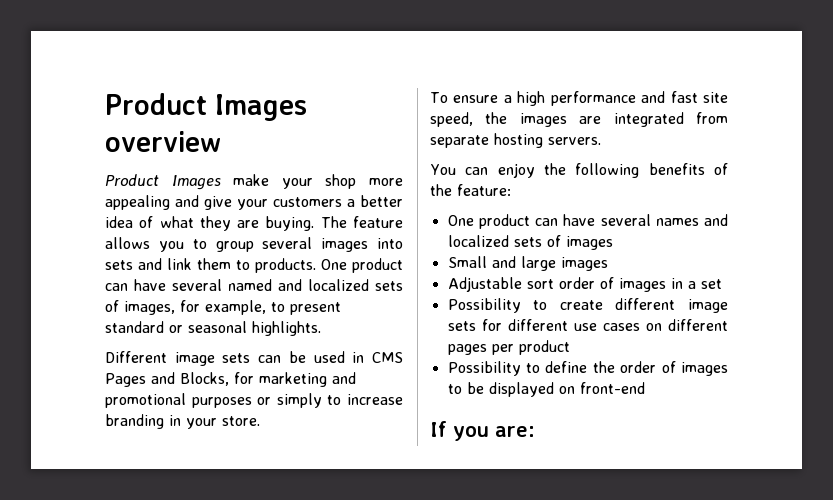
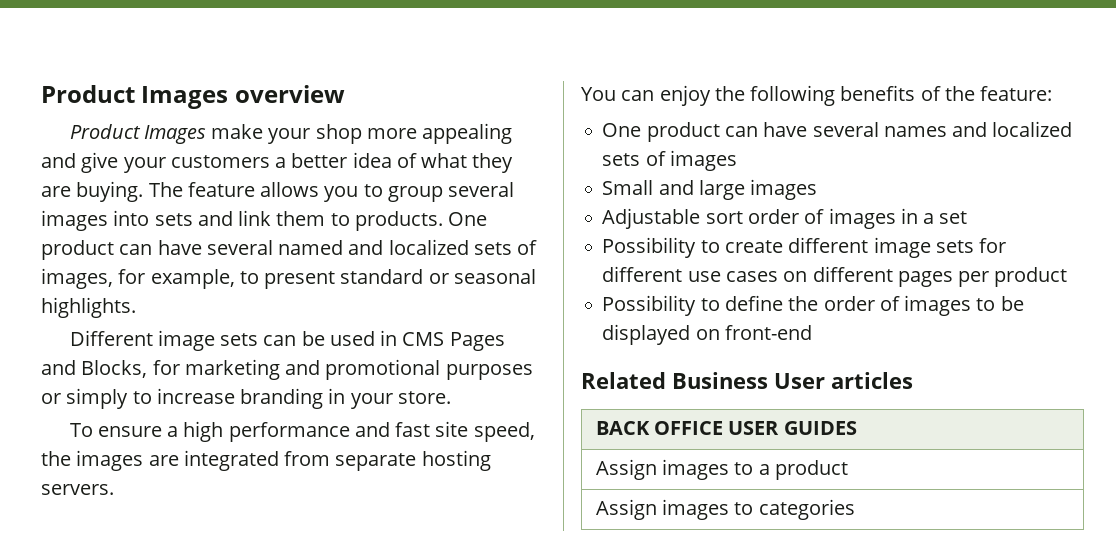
- If you are:
+ Related Business User articles
+ BACK OFFICE USER GUIDES
+ Assign images to a product
+ Assign images to categories

